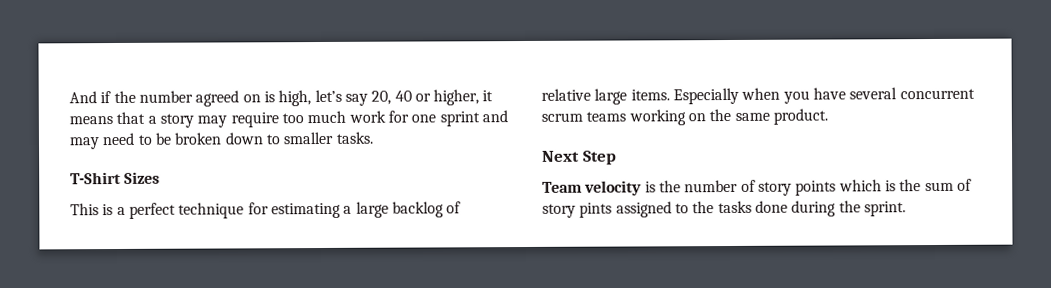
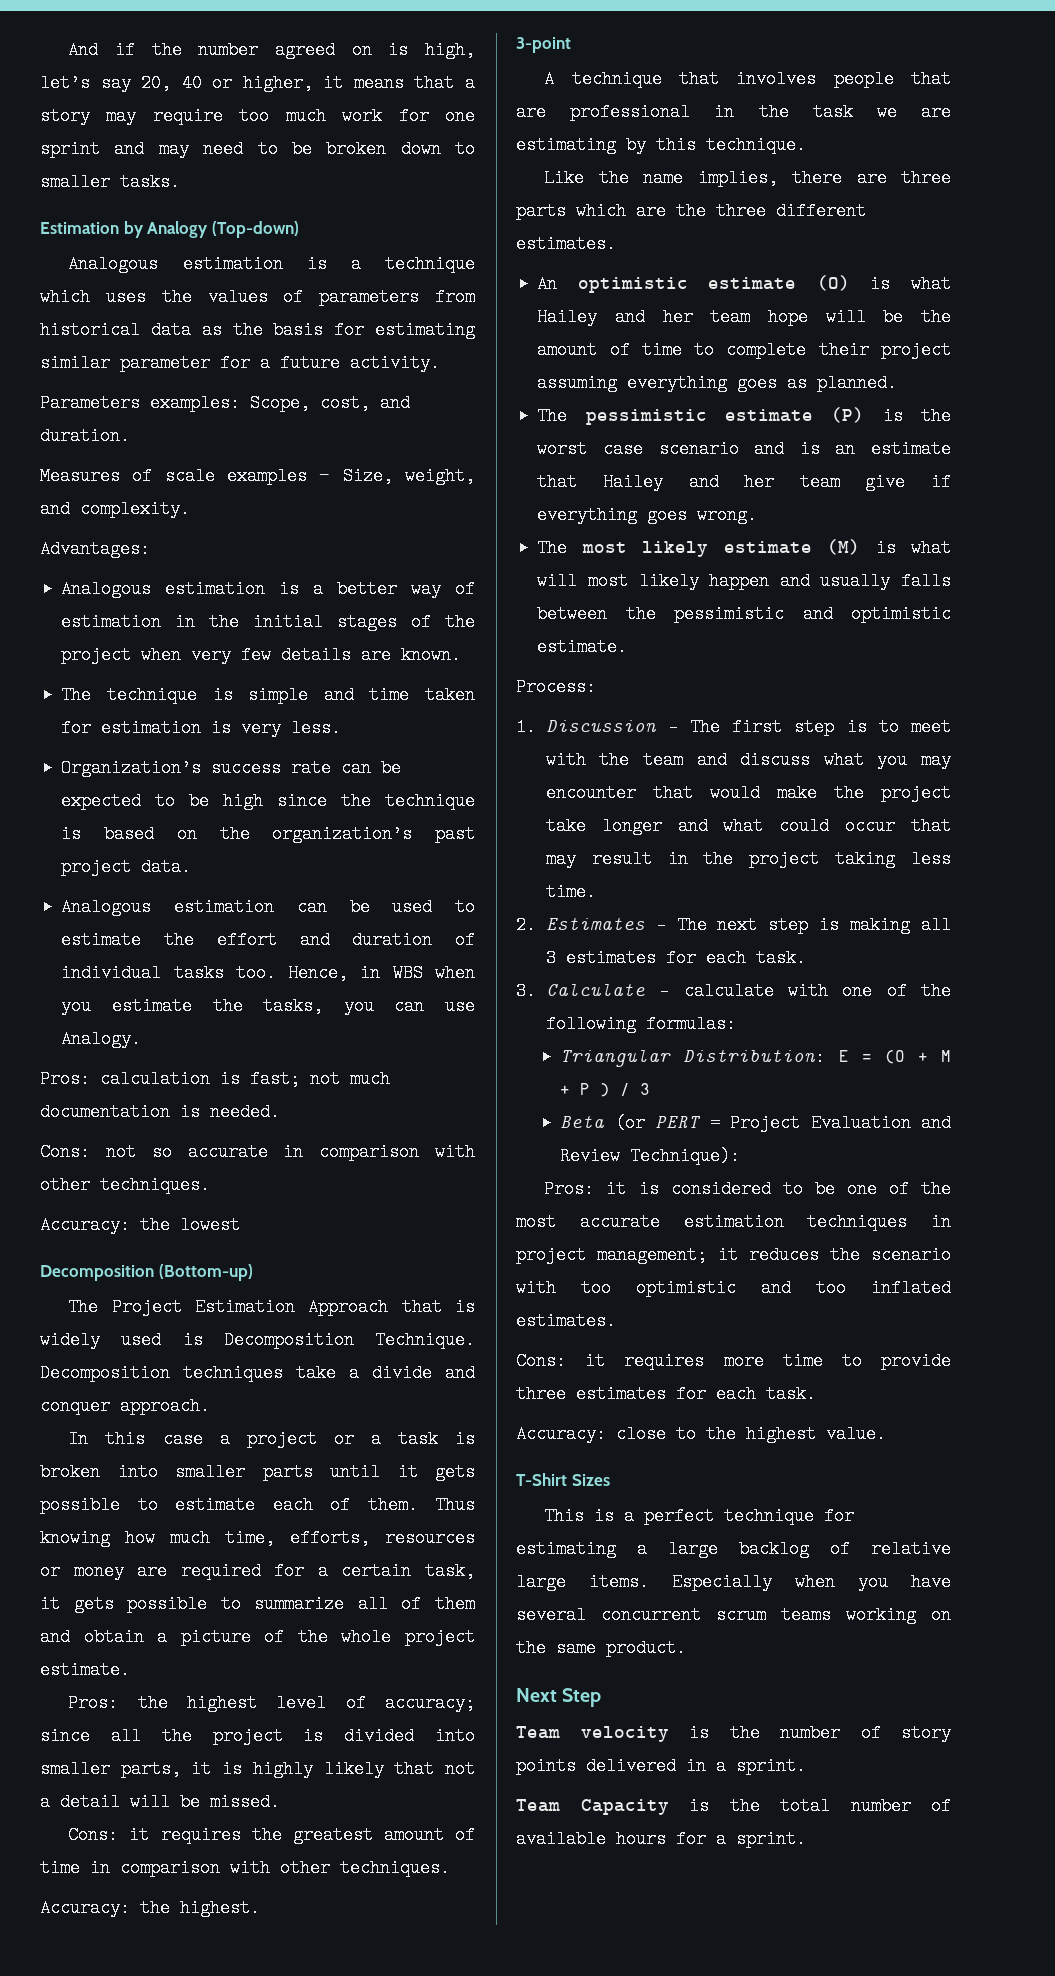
+ Estimation by Analogy (Top-down)
+ Analogous estimation is a technique which uses the values of parameters from historical data as the basis for estimating similar parameter for a future activity.
+ Parameters examples: Scope, cost, and duration.
+ Measures of scale examples − Size, weight, and complexity.
+ Advantages:
+ Analogous estimation is a better way of estimation in the initial stages of the project when very few details are known.
+ The technique is simple and time taken for estimation is very less.
+ Organization’s success rate can be expected to be high since the technique is based on the organization’s past project data.
+ Analogous estimation can be used to estimate the effort and duration of individual tasks too. Hence, in WBS when you estimate the tasks, you can use Analogy.
+ Pros: calculation is fast; not much documentation is needed.
+ Cons: not so accurate in comparison with other techniques.
+ Accuracy: the lowest
+ Decomposition (Bottom-up)
+ The Project Estimation Approach that is widely used is Decomposition Technique. Decomposition techniques take a divide and conquer approach.
+ In this case a project or a task is broken into smaller parts until it gets possible to estimate each of them. Thus knowing how much time, efforts, resources or money are required for a certain task, it gets possible to summarize all of them and obtain a picture of the whole project estimate.
+ Pros: the highest level of accuracy; since all the project is divided into smaller parts, it is highly likely that not a detail will be missed.
+ Cons: it requires the greatest amount of time in comparison with other techniques.
+ Accuracy: the highest.
+ 3-point
+ A technique that involves people that are professional in the task we are estimating by this technique.
+ Like the name implies, there are three parts which are the three different estimates.
+ An optimistic estimate (O) is what Hailey and her team hope will be the amount of time to complete their project assuming everything goes as planned.
+ The pessimistic estimate (P) is the worst case scenario and is an estimate that Hailey and her team give if everything goes wrong.
+ The most likely estimate (M) is what will most likely happen and usually falls between the pessimistic and optimistic estimate.
+ Process:
+ 1. Discussion - The first step is to meet with the team and discuss what you may encounter that would make the project take longer and what could occur that may result in the project taking less time.
+ 2. Estimates - The next step is making all 3 estimates for each task.
+ 3. Calculate - calculate with one of the following formulas:
+ Triangular Distribution: E = (O + M + P ) / 3
+ Beta (or PERT = Project Evaluation and Review Technique):
+ Pros: it is considered to be one of the most accurate estimation techniques in project management; it reduces the scenario with too optimistic and too inflated estimates.
+ Cons: it requires more time to provide three estimates for each task.
+ Accuracy: close to the highest value.
- Team velocity is the number of story points which is the sum of story pints assigned to the tasks done during the sprint.
+ Team velocity is the number of story points delivered in a sprint.
+ Team Capacity is the total number of available hours for a sprint.

